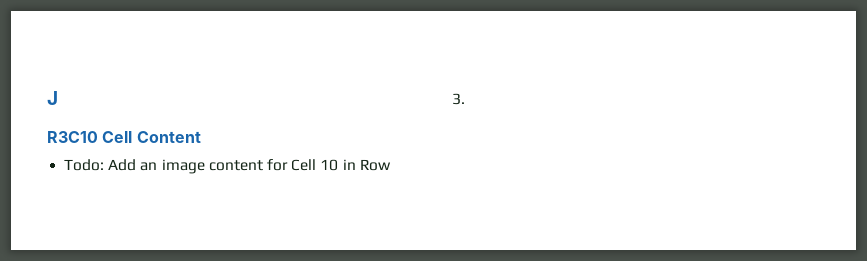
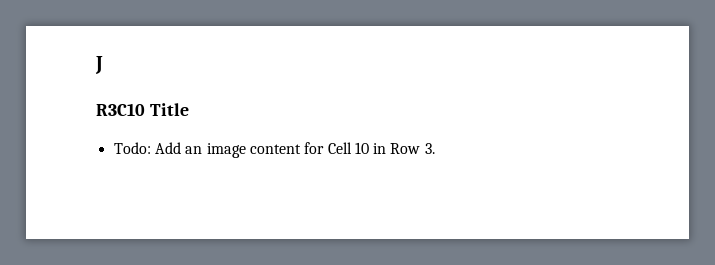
- R3C10 Cell Content
+ R3C10 Title

